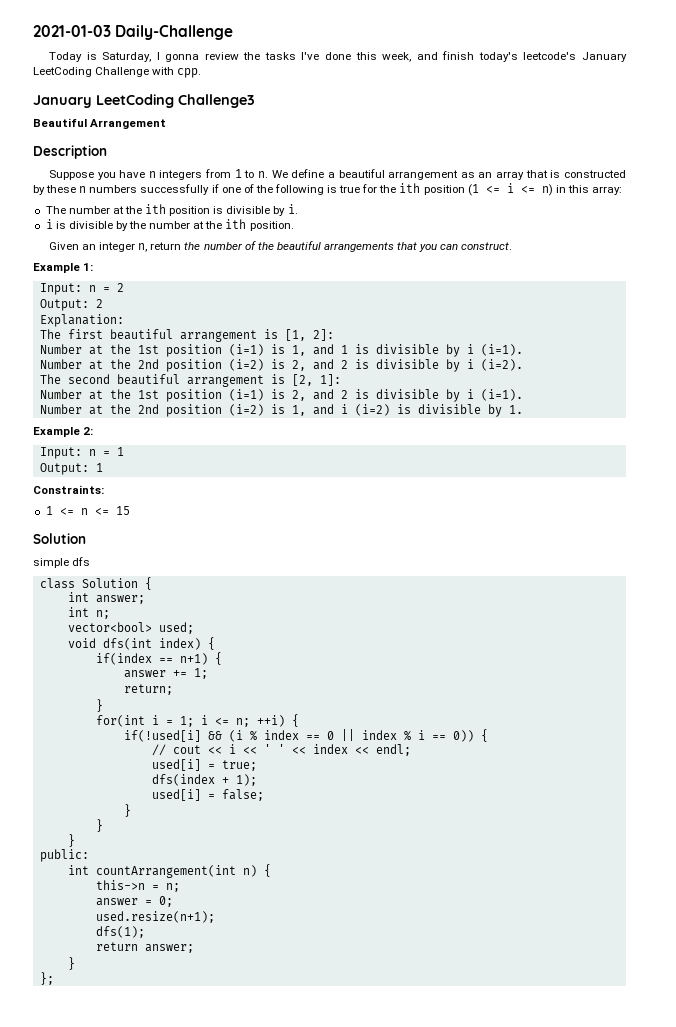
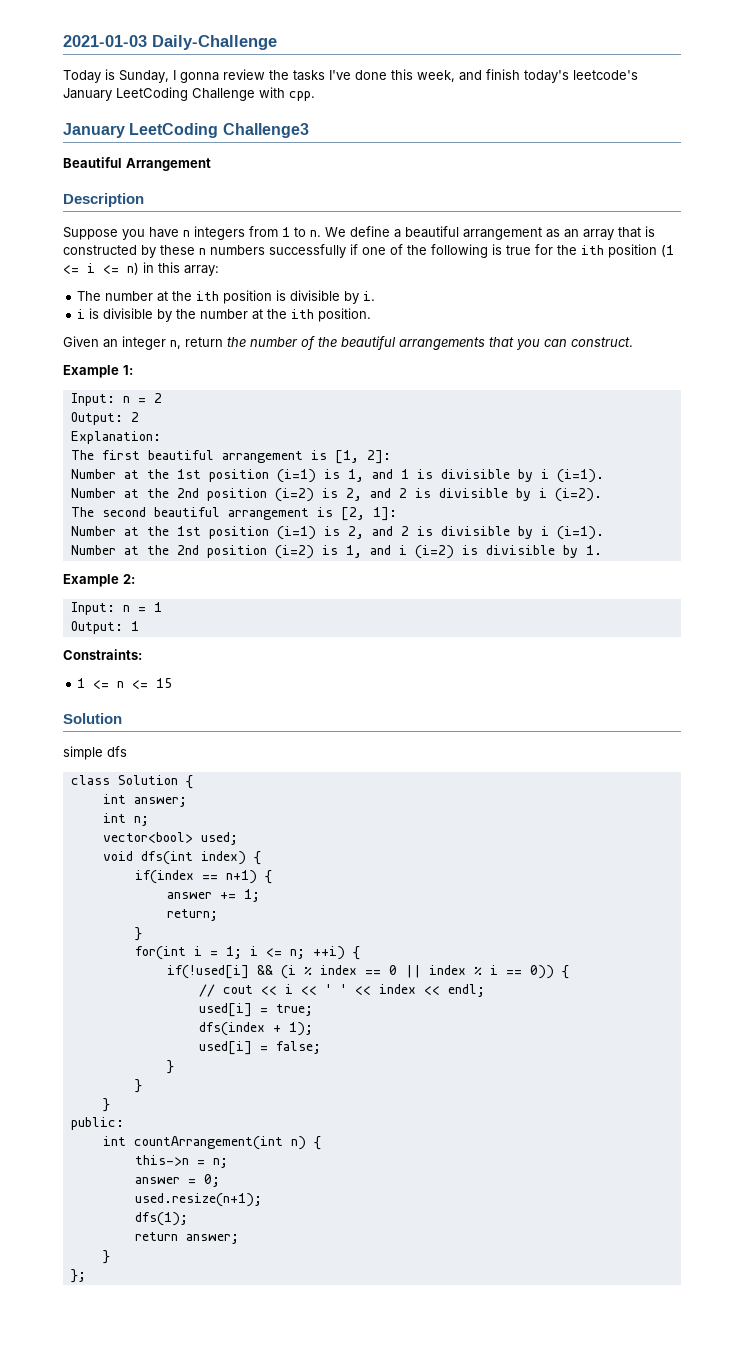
- Today is Saturday, I gonna review the tasks I've done this week, and finish today's leetcode's January LeetCoding Challenge with cpp.
+ Today is Sunday, I gonna review the tasks I've done this week, and finish today's leetcode's January LeetCoding Challenge with cpp.

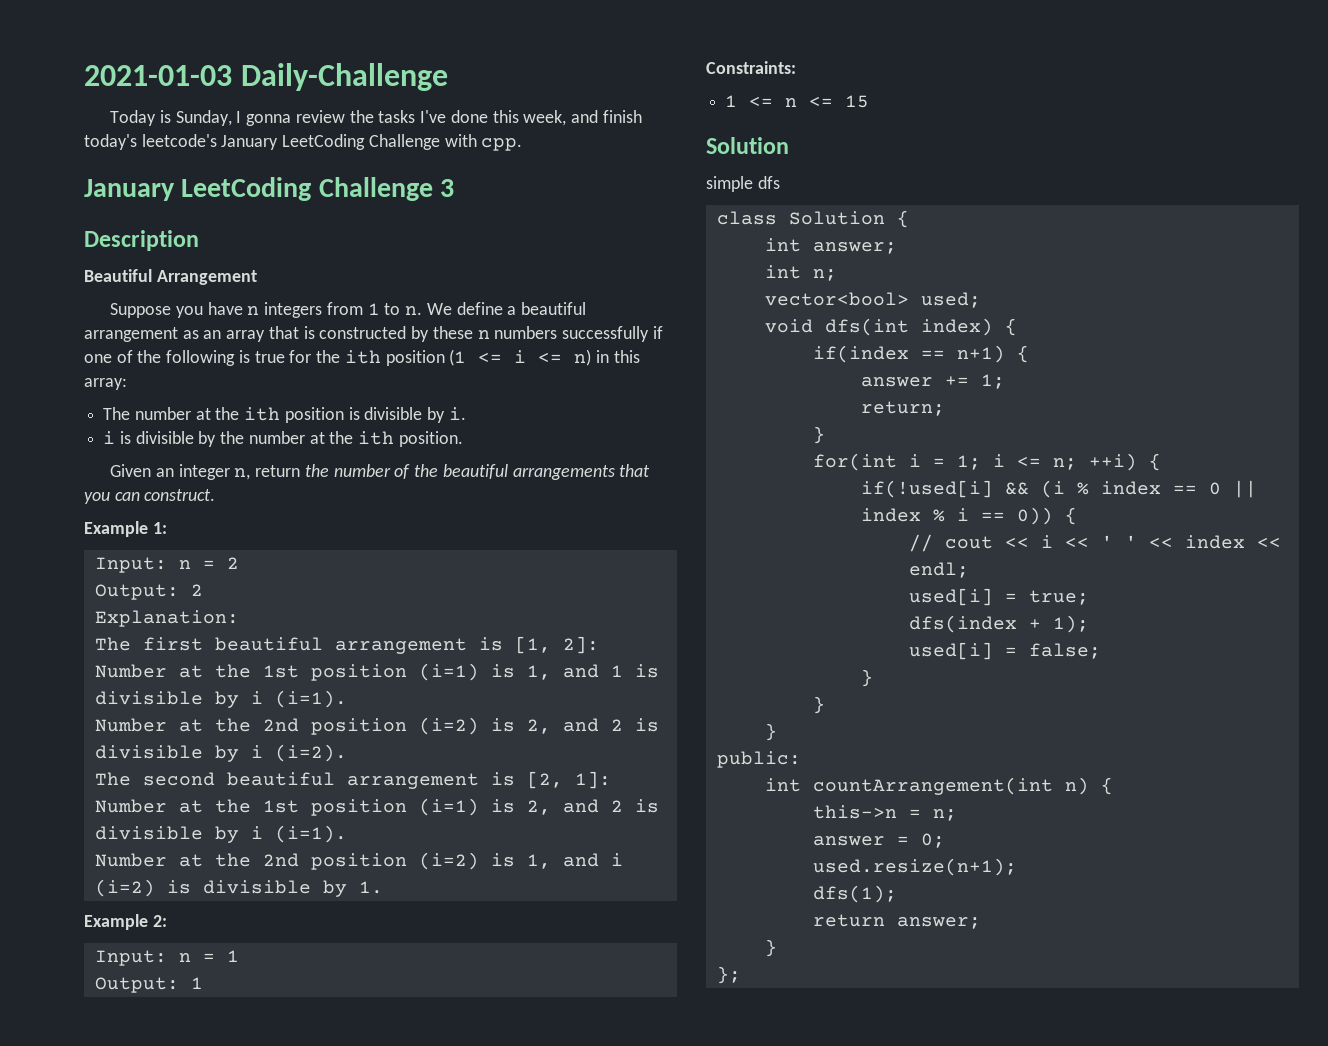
- January LeetCoding Challenge3
+ January LeetCoding Challenge 3
+ Description
- Description

